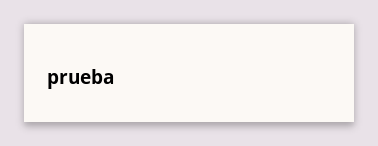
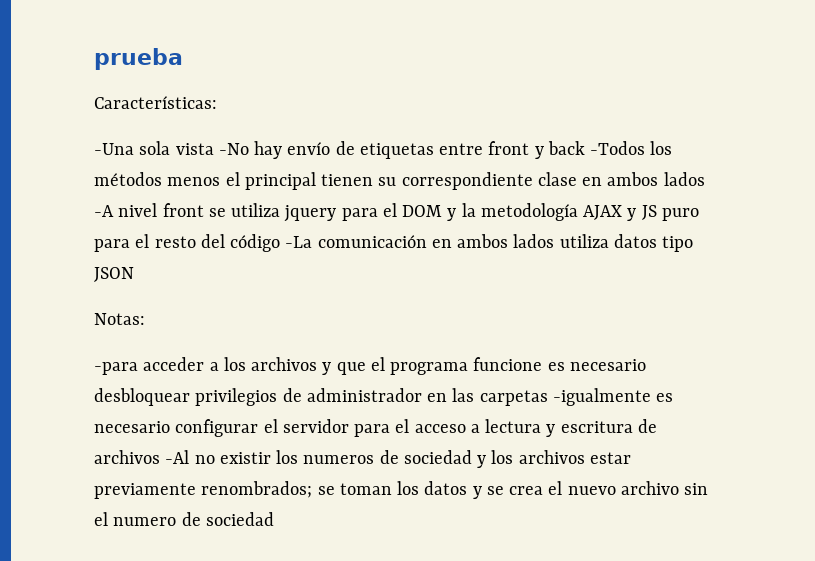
+ Características:
+ -Una sola vista -No hay envío de etiquetas entre front y back -Todos los métodos menos el principal tienen su correspondiente clase en ambos lados -A nivel front se utiliza jquery para el DOM y la metodología AJAX y JS puro para el resto del código -La comunicación en ambos lados utiliza datos tipo JSON
+ Notas:
+ -para acceder a los archivos y que el programa funcione es necesario desbloquear privilegios de administrador en las carpetas -igualmente es necesario configurar el servidor para el acceso a lectura y escritura de archivos -Al no existir los numeros de sociedad y los archivos estar previamente renombrados; se toman los datos y se crea el nuevo archivo sin el numero de sociedad

